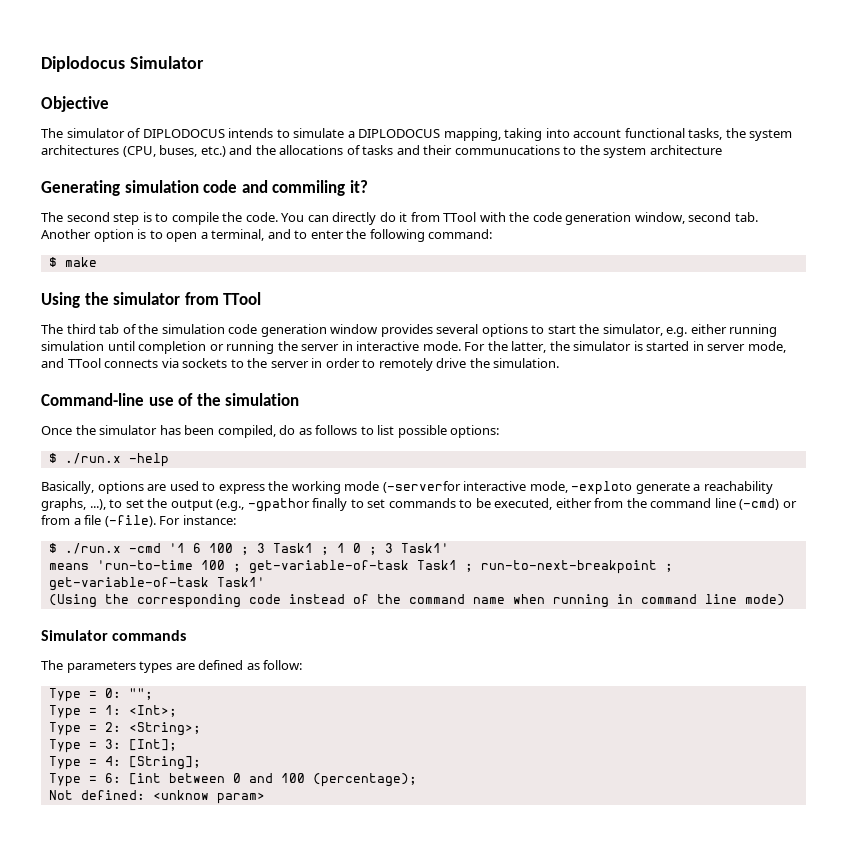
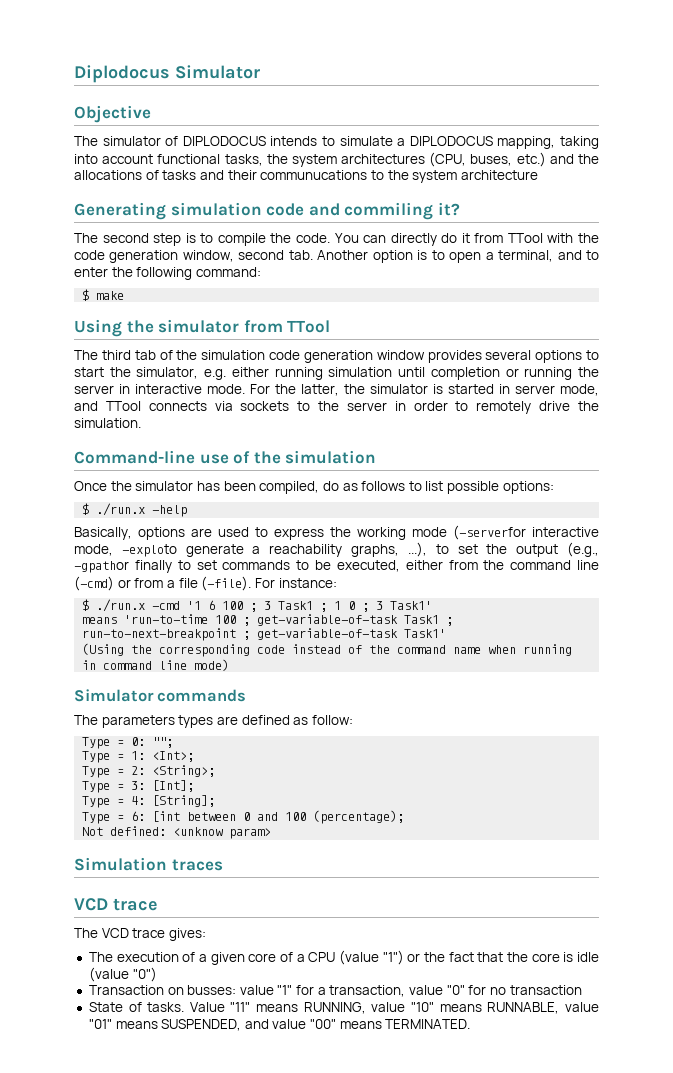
+ Simulation traces
+ VCD trace
+ The VCD trace gives:
+ The execution of a given core of a CPU (value "1") or the fact that the core is idle (value "0")
+ Transaction on busses: value "1" for a transaction, value "0" for no transaction
+ State of tasks. Value "11" means RUNNING, value "10" means RUNNABLE, value "01" means SUSPENDED, and value "00" means TERMINATED.

